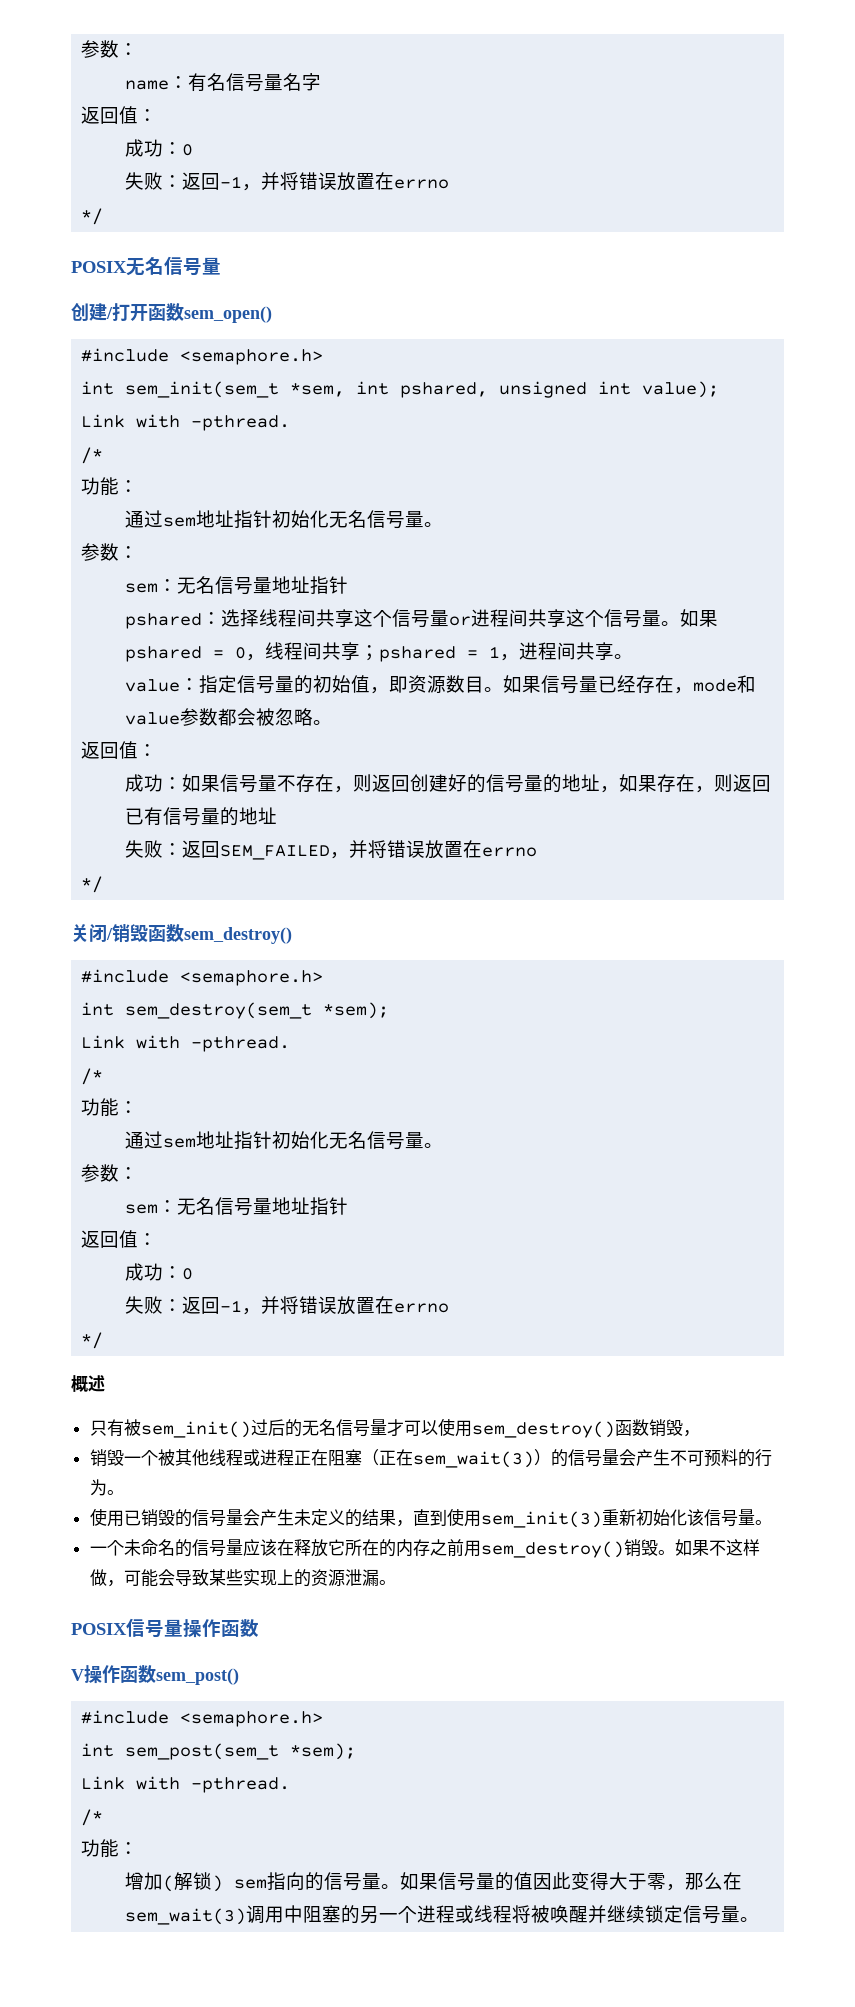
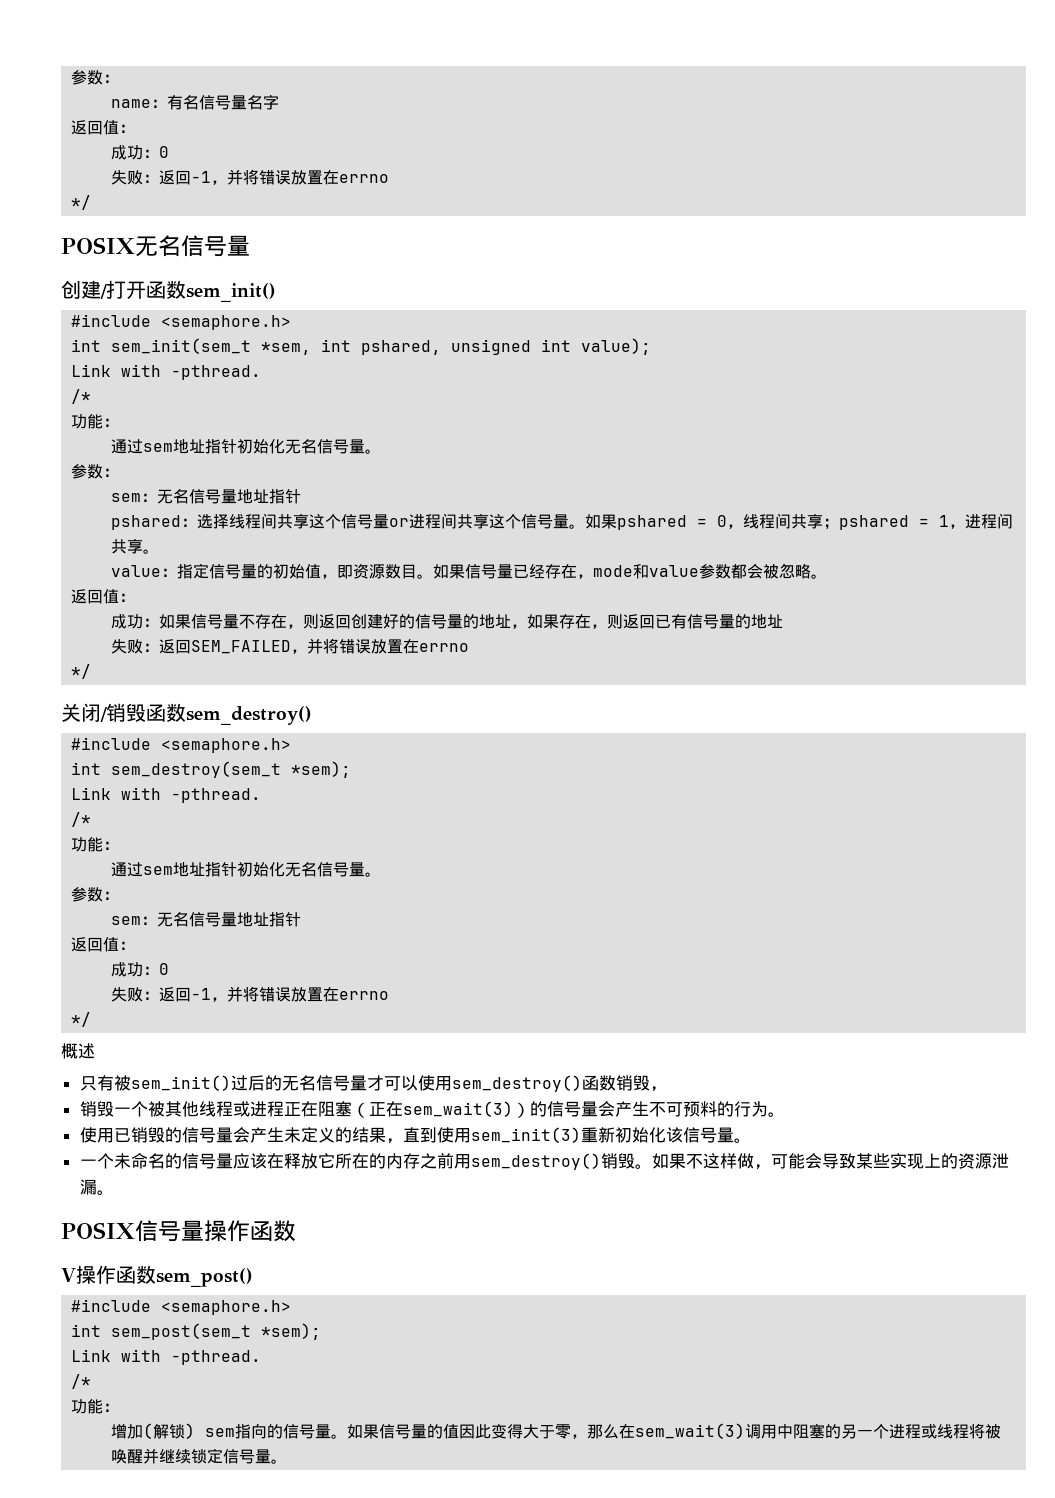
- 创建/打开函数sem_open()
+ 创建/打开函数sem_init()

